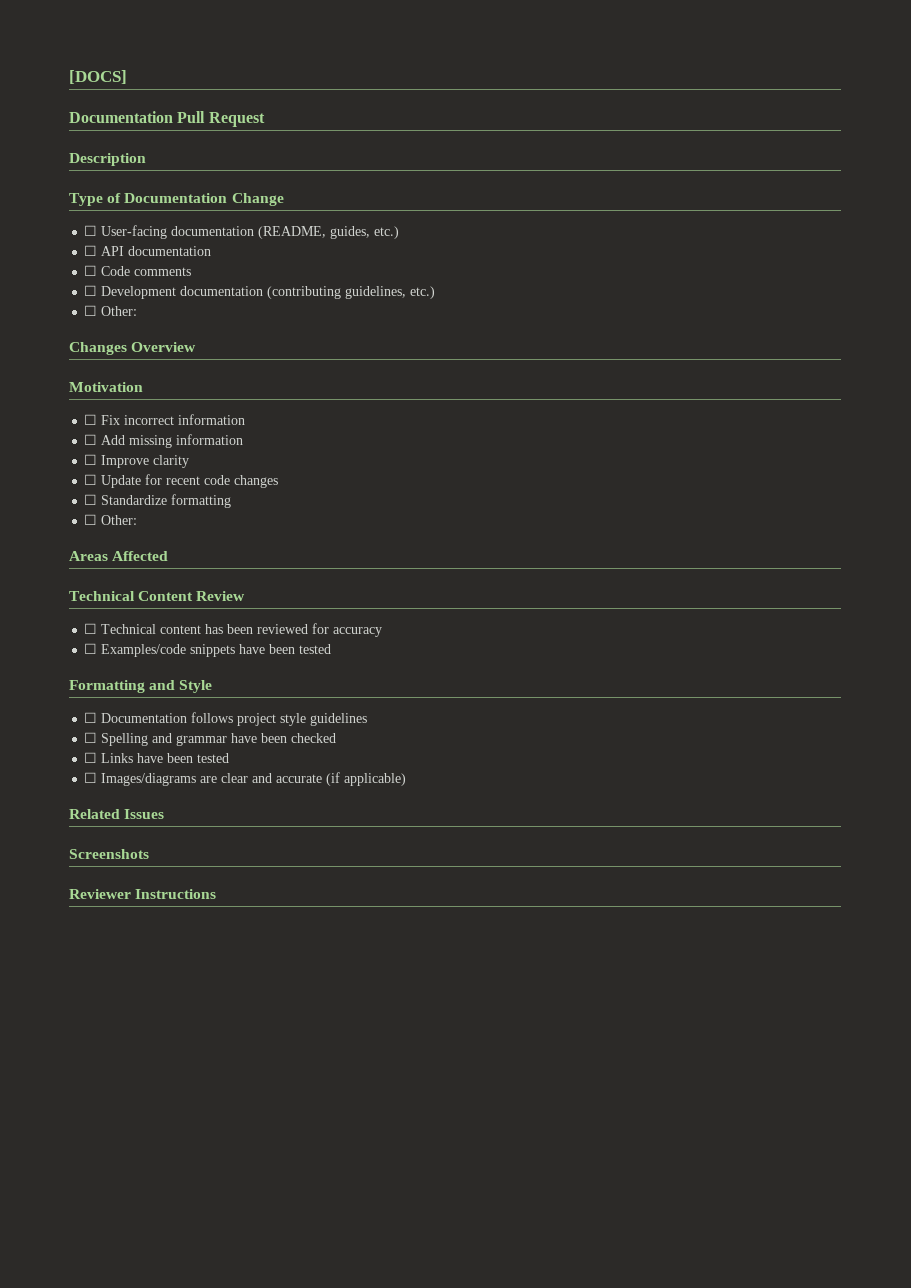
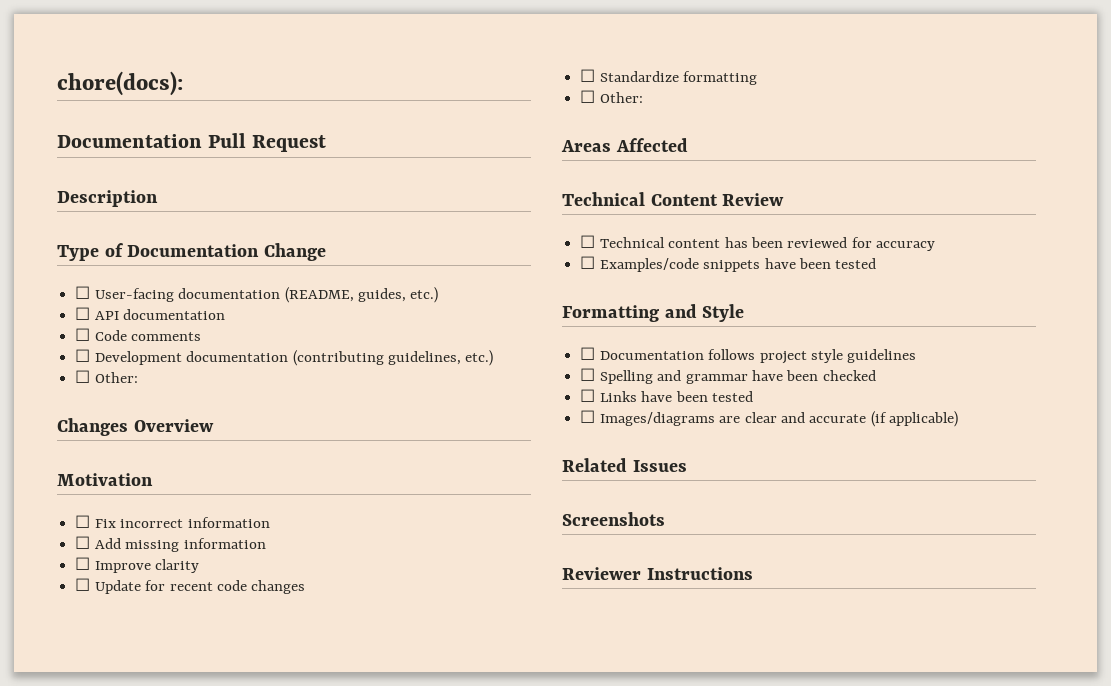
- [DOCS]
+ chore(docs):

